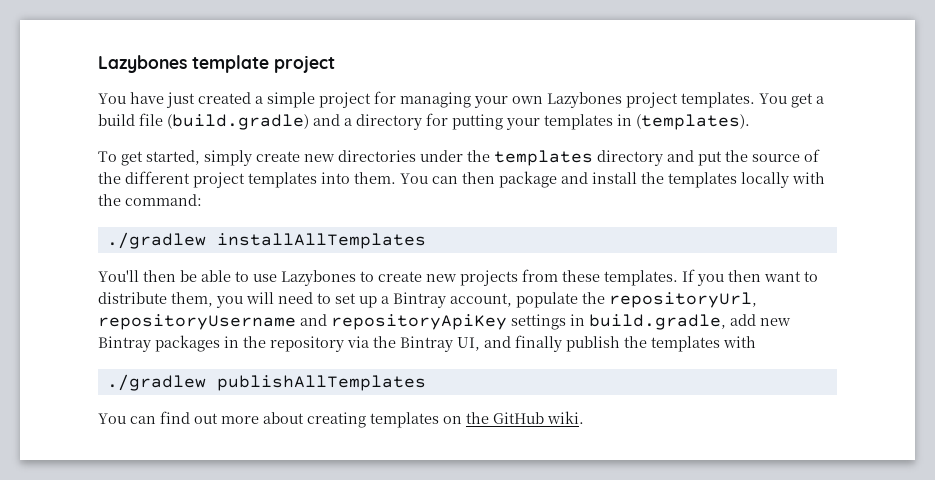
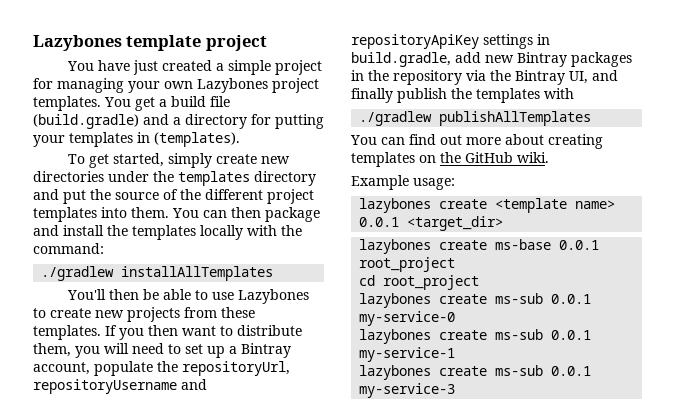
+ Example usage:
+ lazybones create <template name> 0.0.1 <target_dir>
+ lazybones create ms-base 0.0.1 root_project
+ cd root_project
+ lazybones create ms-sub 0.0.1 my-service-0
+ lazybones create ms-sub 0.0.1 my-service-1
+ lazybones create ms-sub 0.0.1 my-service-3

